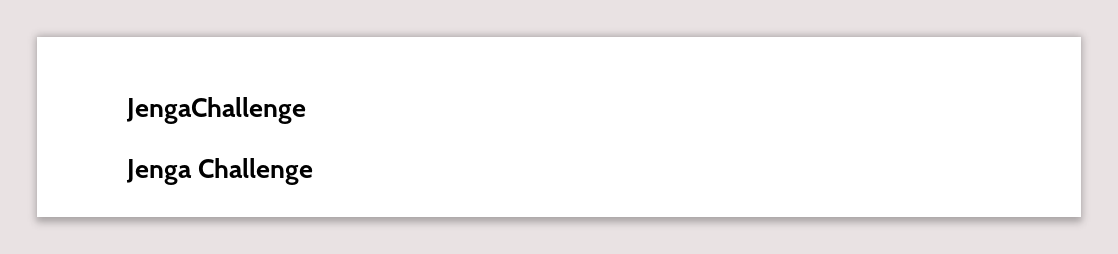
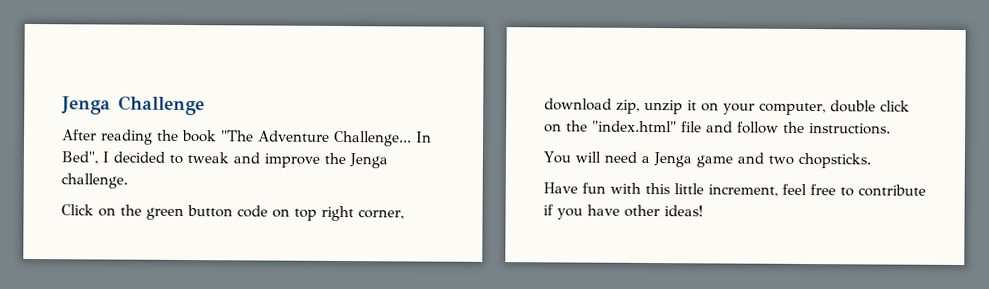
- JengaChallenge
+ After reading the book "The Adventure Challenge... In Bed", I decided to tweak and improve the Jenga challenge.
+ Click on the green button code on top right corner, download zip, unzip it on your computer, double click on the "index.html" file and follow the instructions.
+ You will need a Jenga game and two chopsticks.
+ Have fun with this little increment, feel free to contribute if you have other ideas!

